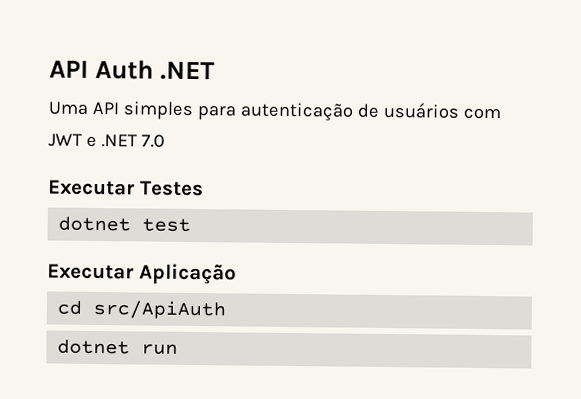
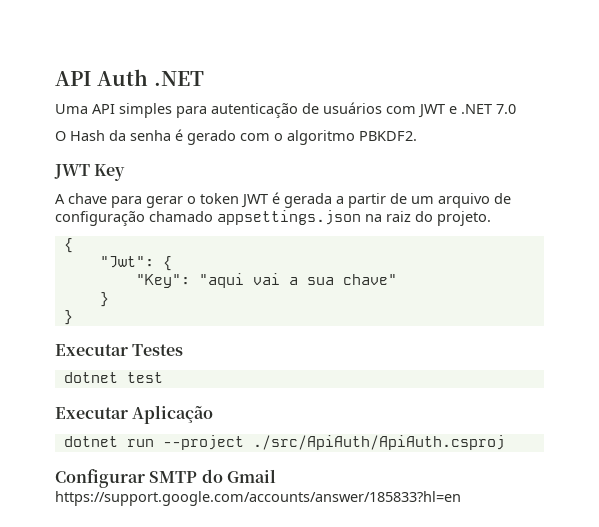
+ O Hash da senha é gerado com o algoritmo PBKDF2.
+ JWT Key
+ A chave para gerar o token JWT é gerada a partir de um arquivo de configuração chamado appsettings.json na raiz do projeto.
+ {
+ "Jwt": {
+ "Key": "aqui vai a sua chave"
+ }
+ }
- cd src/ApiAuth
- dotnet run
+ dotnet run --project ./src/ApiAuth/ApiAuth.csproj
+ Configurar SMTP do Gmail
+ https://support.google.com/accounts/answer/185833?hl=en

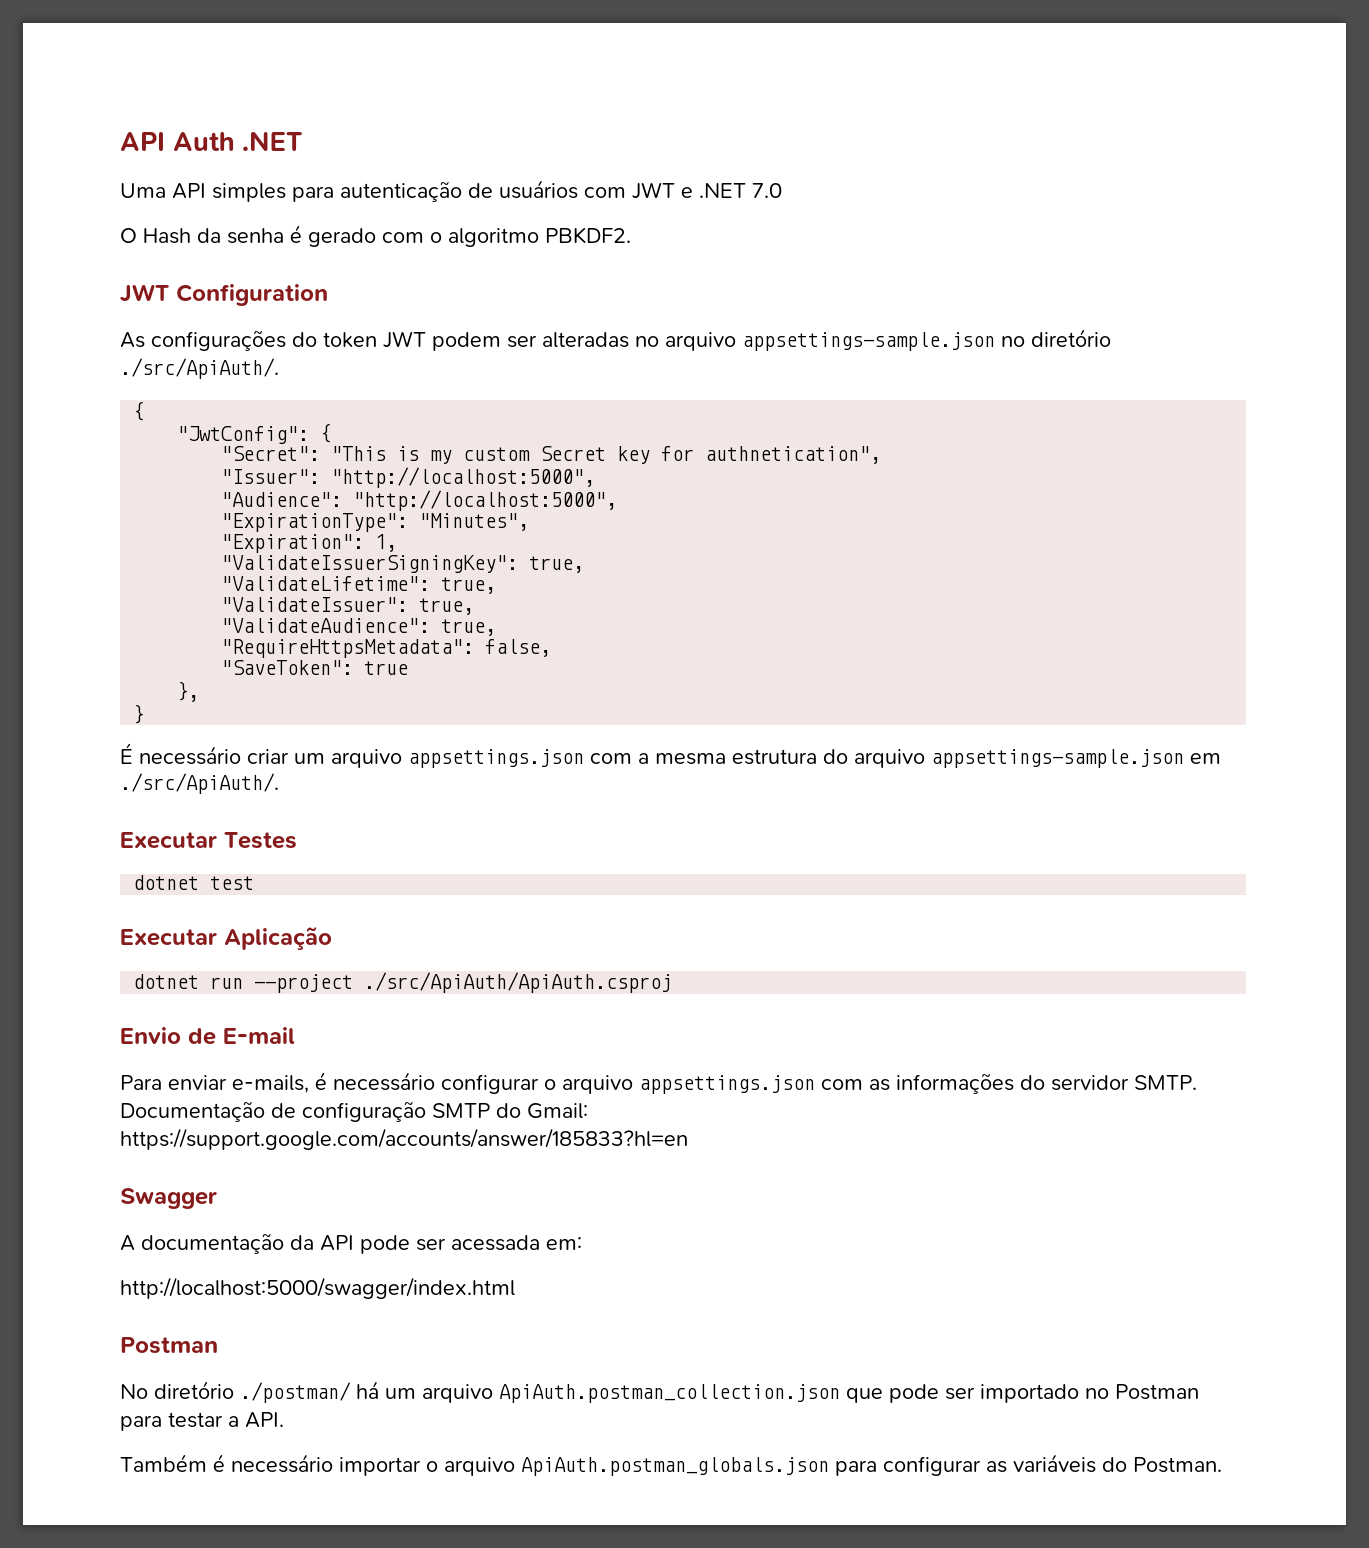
- JWT Key
- A chave para gerar o token JWT é gerada a partir de um arquivo de configuração chamado appsettings.json na raiz do projeto.
+ JWT Configuration
+ As configurações do token JWT podem ser alteradas no arquivo appsettings-sample.json no diretório ./src/ApiAuth/.
  {
- "Jwt": {
- "Key": "aqui vai a sua chave"
+ "JwtConfig": {
+ "Secret": "This is my custom Secret key for authnetication",
+ "Issuer": "http://localhost:5000",
+ "Audience": "http://localhost:5000",
+ "ExpirationType": "Minutes",
+ "Expiration": 1,
+ "ValidateIssuerSigningKey": true,
+ "ValidateLifetime": true,
+ "ValidateIssuer": true,
+ "ValidateAudience": true,
+ "RequireHttpsMetadata": false,
+ "SaveToken": true
+ },
  }
- }
+ É necessário criar um arquivo appsettings.json com a mesma estrutura do arquivo appsettings-sample.json em ./src/ApiAuth/.
- Configurar SMTP do Gmail
+ Envio de E-mail
+ Para enviar e-mails, é necessário configurar o arquivo appsettings.json com as informações do servidor SMTP. Documentação de configuração SMTP do Gmail:
+ Swagger
+ A documentação da API pode ser acessada em:
+ http://localhost:5000/swagger/index.html
+ Postman
+ No diretório ./postman/ há um arquivo ApiAuth.postman_collection.json que pode ser importado no Postman para testar a API.
+ Também é necessário importar o arquivo ApiAuth.postman_globals.json para configurar as variáveis do Postman.

